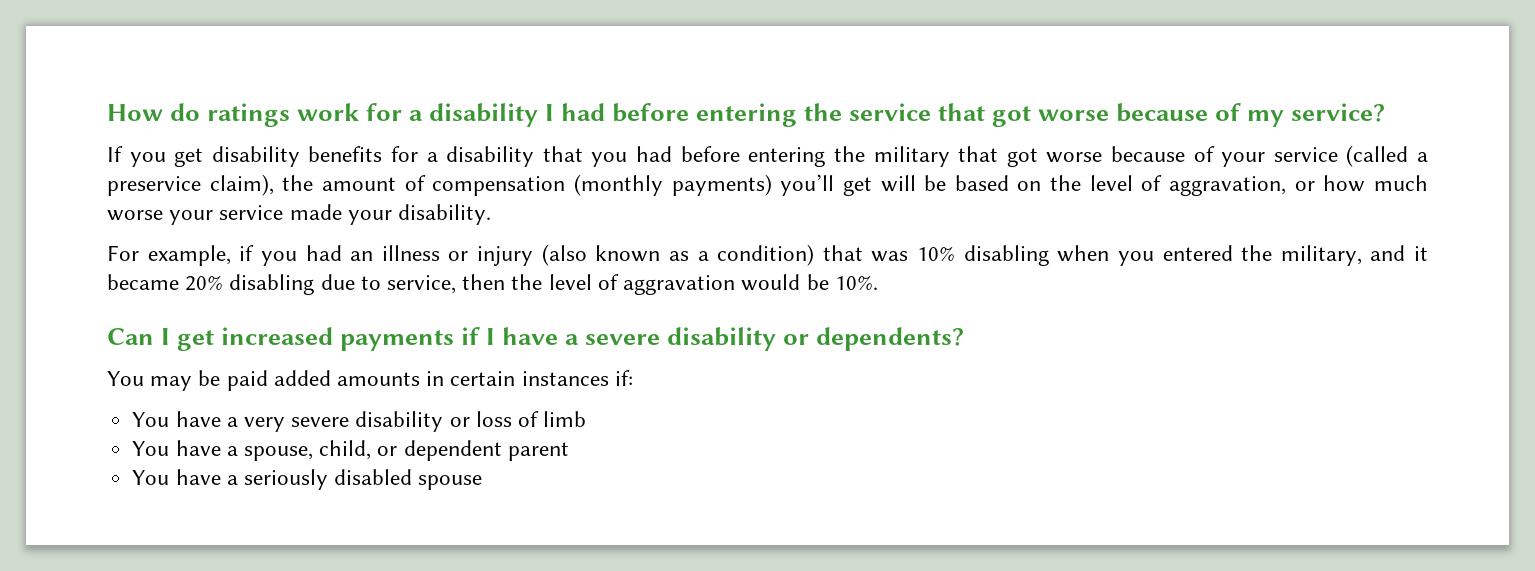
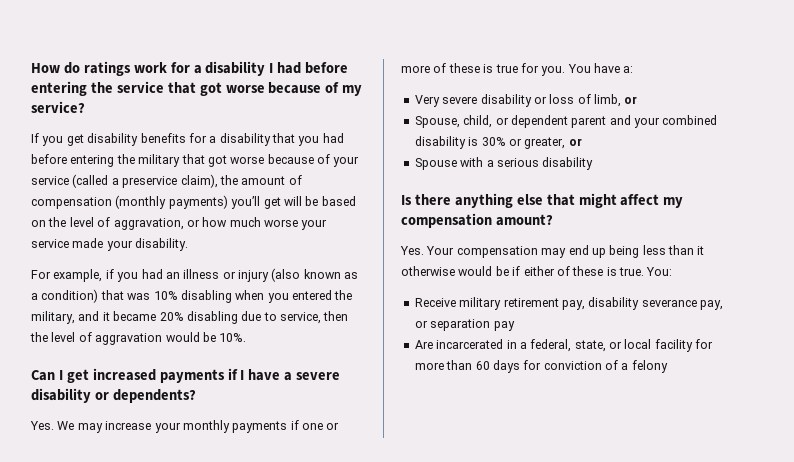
- You may be paid added amounts in certain instances if:
- You have a very severe disability or loss of limb
- You have a spouse, child, or dependent parent
- You have a seriously disabled spouse
+ Yes. We may increase your monthly payments if one or more of these is true for you. You have a:
+ Very severe disability or loss of limb, or
+ Spouse, child, or dependent parent and your combined disability is 30% or greater, or
+ Spouse with a serious disability
+ Is there anything else that might affect my compensation amount?
+ Yes. Your compensation may end up being less than it otherwise would be if either of these is true. You:
+ Receive military retirement pay, disability severance pay, or separation pay
+ Are incarcerated in a federal, state, or local facility for more than 60 days for conviction of a felony

